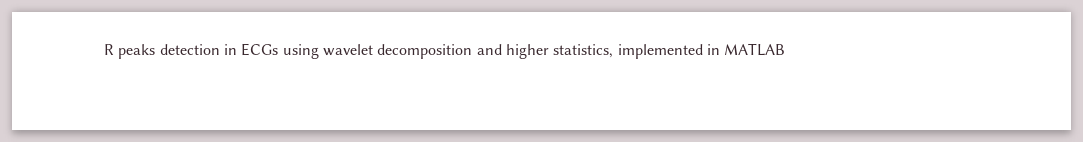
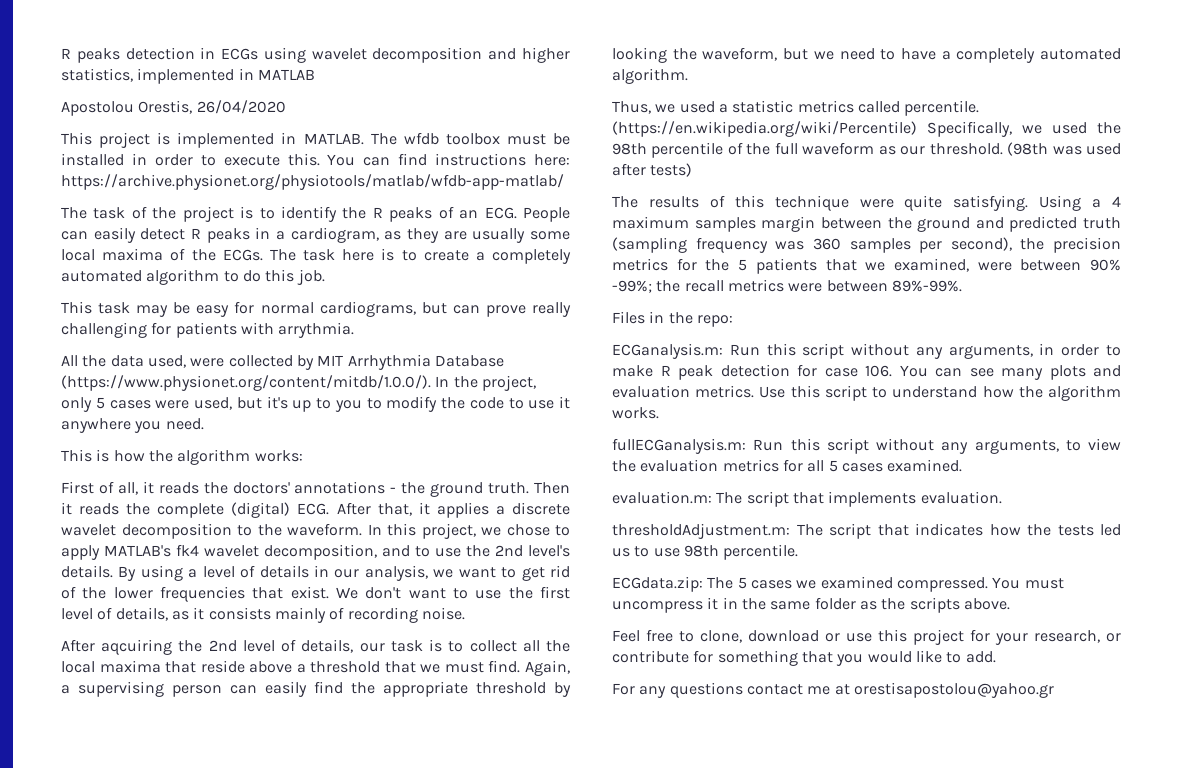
+ Apostolou Orestis, 26/04/2020
+ This project is implemented in MATLAB. The wfdb toolbox must be installed in order to execute this. You can find instructions here: https://archive.physionet.org/physiotools/matlab/wfdb-app-matlab/
+ The task of the project is to identify the R peaks of an ECG. People can easily detect R peaks in a cardiogram, as they are usually some local maxima of the ECGs. The task here is to create a completely automated algorithm to do this job.
+ This task may be easy for normal cardiograms, but can prove really challenging for patients with arrythmia.
+ All the data used, were collected by MIT Arrhythmia Database (https://www.physionet.org/content/mitdb/1.0.0/). In the project, only 5 cases were used, but it's up to you to modify the code to use it anywhere you need.
+ This is how the algorithm works:
+ First of all, it reads the doctors' annotations - the ground truth. Then it reads the complete (digital) ECG. After that, it applies a discrete wavelet decomposition to the waveform. In this project, we chose to apply MATLAB's fk4 wavelet decomposition, and to use the 2nd level's details. By using a level of details in our analysis, we want to get rid of the lower frequencies that exist. We don't want to use the first level of details, as it consists mainly of recording noise.
+ After aqcuiring the 2nd level of details, our task is to collect all the local maxima that reside above a threshold that we must find. Again, a supervising person can easily find the appropriate threshold by looking the waveform, but we need to have a completely automated algorithm.
+ Thus, we used a statistic metrics called percentile. (https://en.wikipedia.org/wiki/Percentile) Specifically, we used the 98th percentile of the full waveform as our threshold. (98th was used after tests)
+ The results of this technique were quite satisfying. Using a 4 maximum samples margin between the ground and predicted truth (sampling frequency was 360 samples per second), the precision metrics for the 5 patients that we examined, were between 90% -99%; the recall metrics were between 89%-99%.
+ Files in the repo:
+ ECGanalysis.m: Run this script without any arguments, in order to make R peak detection for case 106. You can see many plots and evaluation metrics. Use this script to understand how the algorithm works.
+ fullECGanalysis.m: Run this script without any arguments, to view the evaluation metrics for all 5 cases examined.
+ evaluation.m: The script that implements evaluation.
+ thresholdAdjustment.m: The script that indicates how the tests led us to use 98th percentile.
+ ECGdata.zip: The 5 cases we examined compressed. You must uncompress it in the same folder as the scripts above.
+ Feel free to clone, download or use this project for your research, or contribute for something that you would like to add.
+ For any questions contact me at orestisapostolou@yahoo.gr

